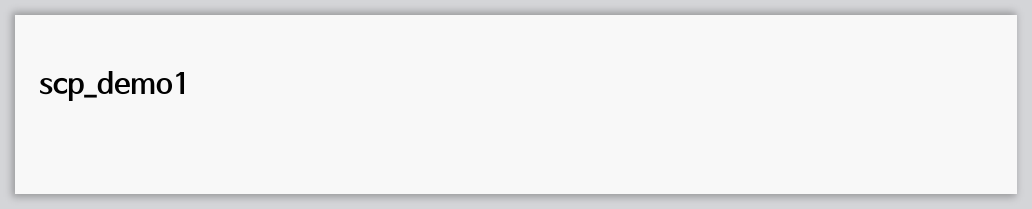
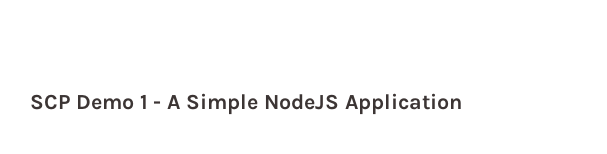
- scp_demo1
+ SCP Demo 1 - A Simple NodeJS Application

